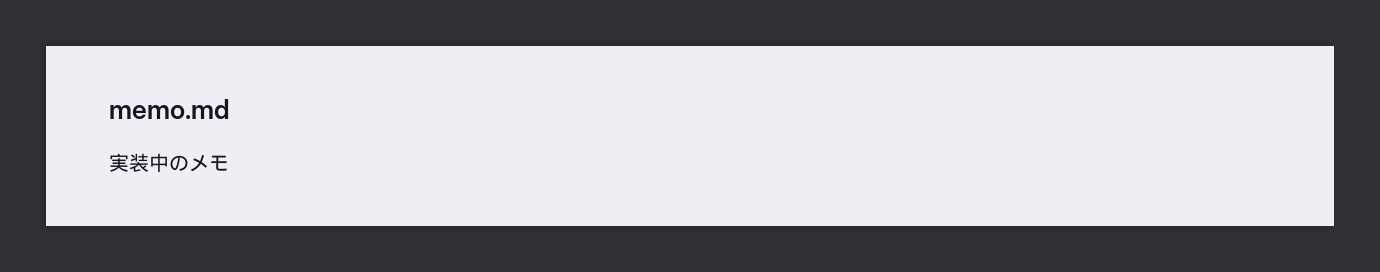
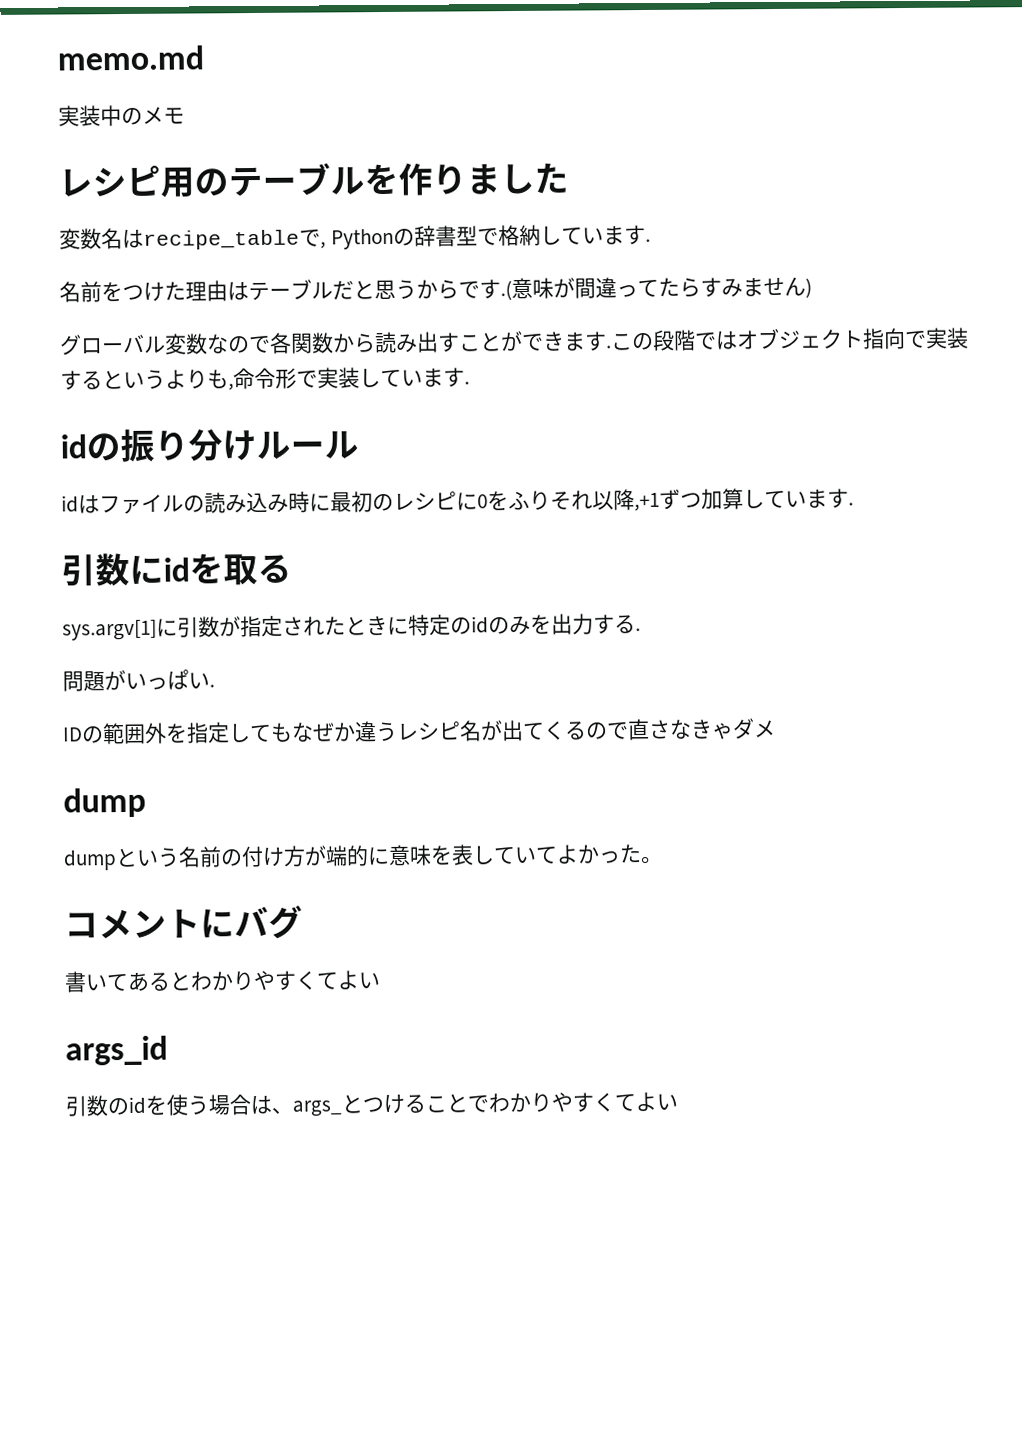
+ レシピ用のテーブルを作りました
+ 変数名はrecipe_tableで, Pythonの辞書型で格納しています.
+ 名前をつけた理由はテーブルだと思うからです.(意味が間違ってたらすみません)
+ グローバル変数なので各関数から読み出すことができます.この段階ではオブジェクト指向で実装するというよりも,命令形で実装しています.
+ idの振り分けルール
+ idはファイルの読み込み時に最初のレシピに0をふりそれ以降,+1ずつ加算しています.
+ 引数にidを取る
+ sys.argv[1]に引数が指定されたときに特定のidのみを出力する.
+ 問題がいっぱい.
+ IDの範囲外を指定してもなぜか違うレシピ名が出てくるので直さなきゃダメ
+ dump
+ dumpという名前の付け方が端的に意味を表していてよかった。
+ コメントにバグ
+ 書いてあるとわかりやすくてよい
+ args_id
+ 引数のidを使う場合は、args_とつけることでわかりやすくてよい

